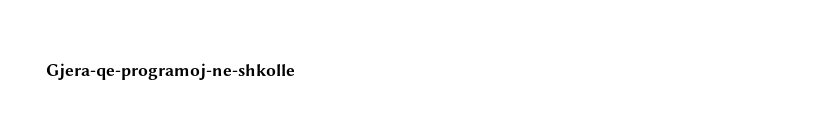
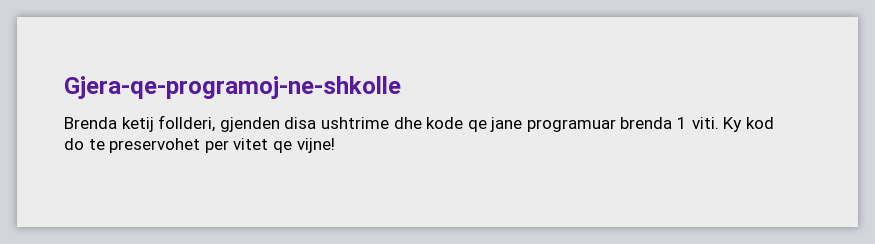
+ Brenda ketij follderi, gjenden disa ushtrime dhe kode qe jane programuar brenda 1 viti. Ky kod do te preservohet per vitet qe vijne!

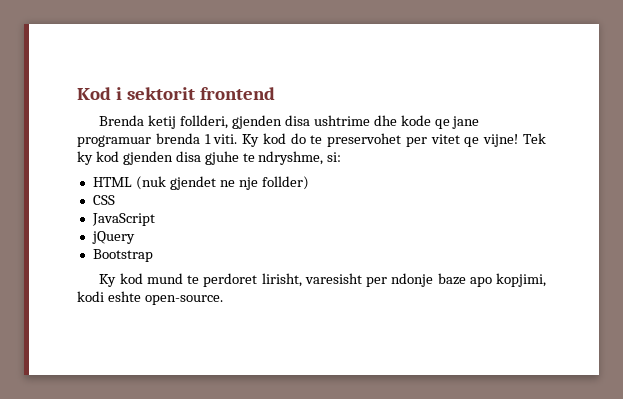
- Gjera-qe-programoj-ne-shkolle
+ Kod i sektorit frontend
+ Tek ky kod gjenden disa gjuhe te ndryshme, si:
+ HTML (nuk gjendet ne nje follder)
+ CSS
+ JavaScript
+ jQuery
+ Bootstrap
+ Ky kod mund te perdoret lirisht, varesisht per ndonje baze apo kopjimi, kodi eshte open-source.

